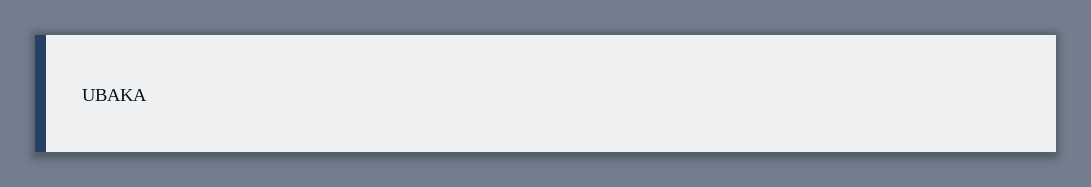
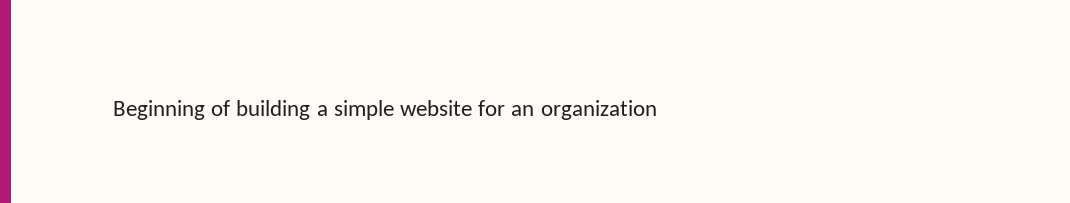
- UBAKA
+ Beginning of building a simple website for an organization

